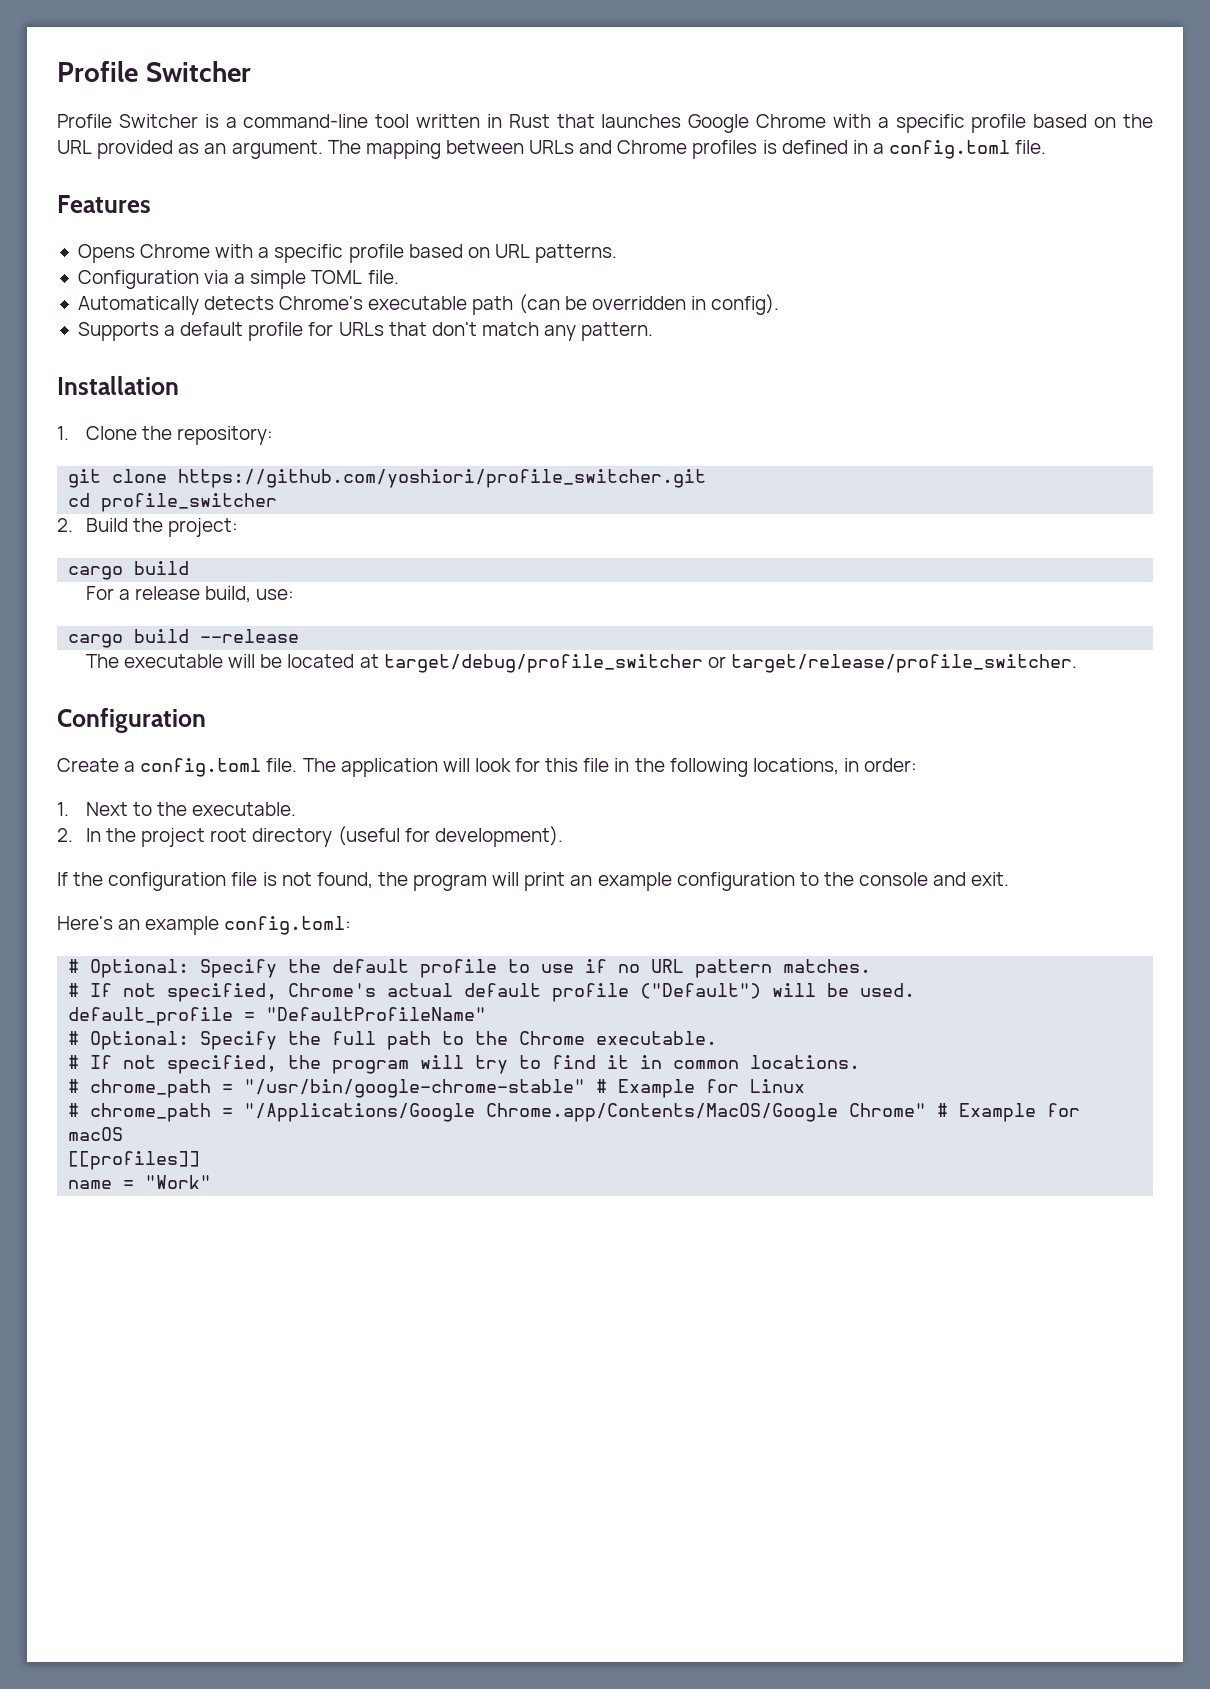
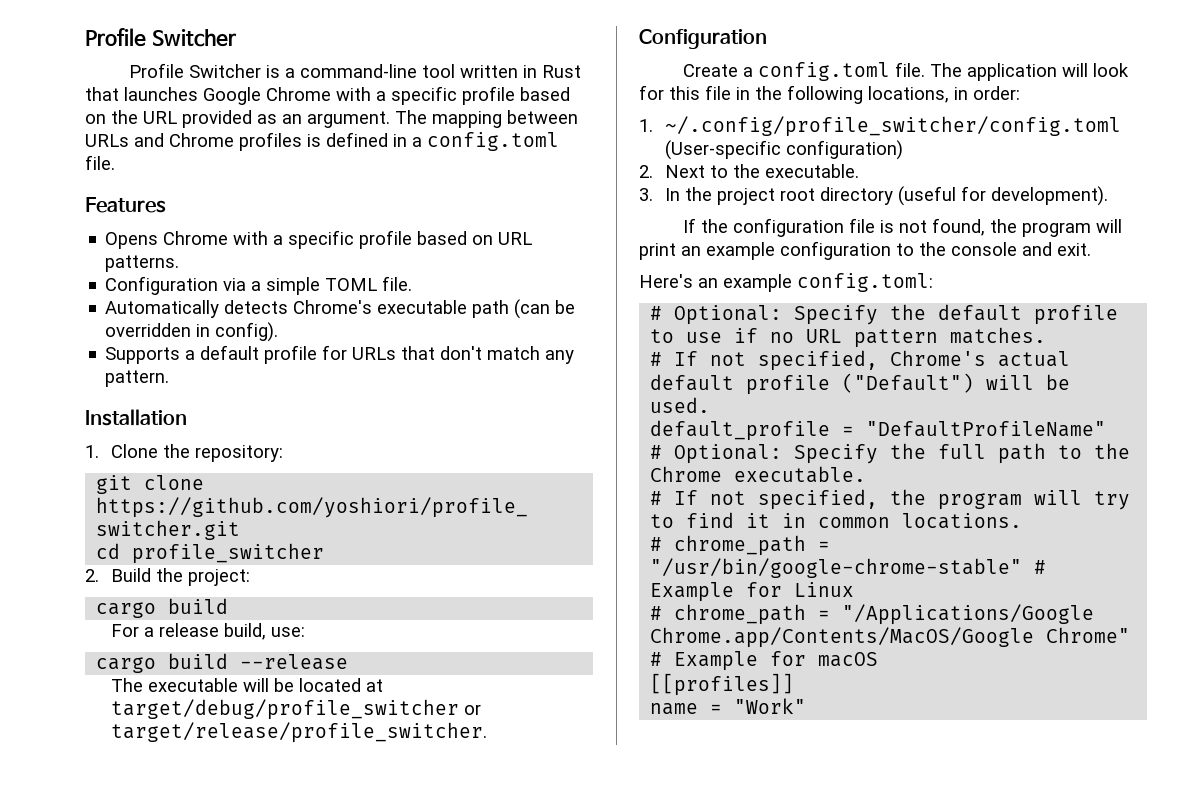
- 1. Next to the executable.
+ 1. ~/.config/profile_switcher/config.toml (User-specific configuration)
+ 2. Next to the executable.
- 2. In the project root directory (useful for development).
+ 3. In the project root directory (useful for development).

